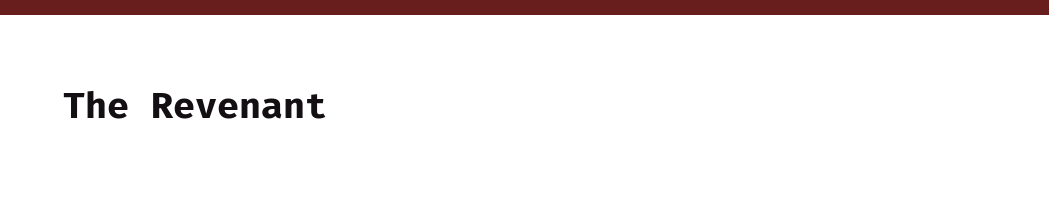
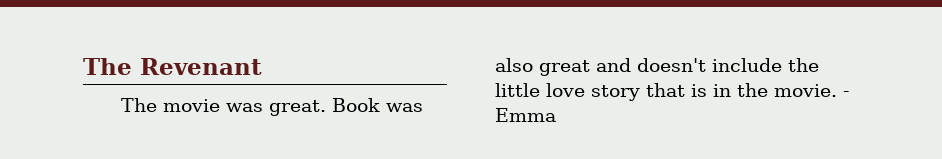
+ The movie was great. Book was also great and doesn't include the little love story that is in the movie. - Emma

